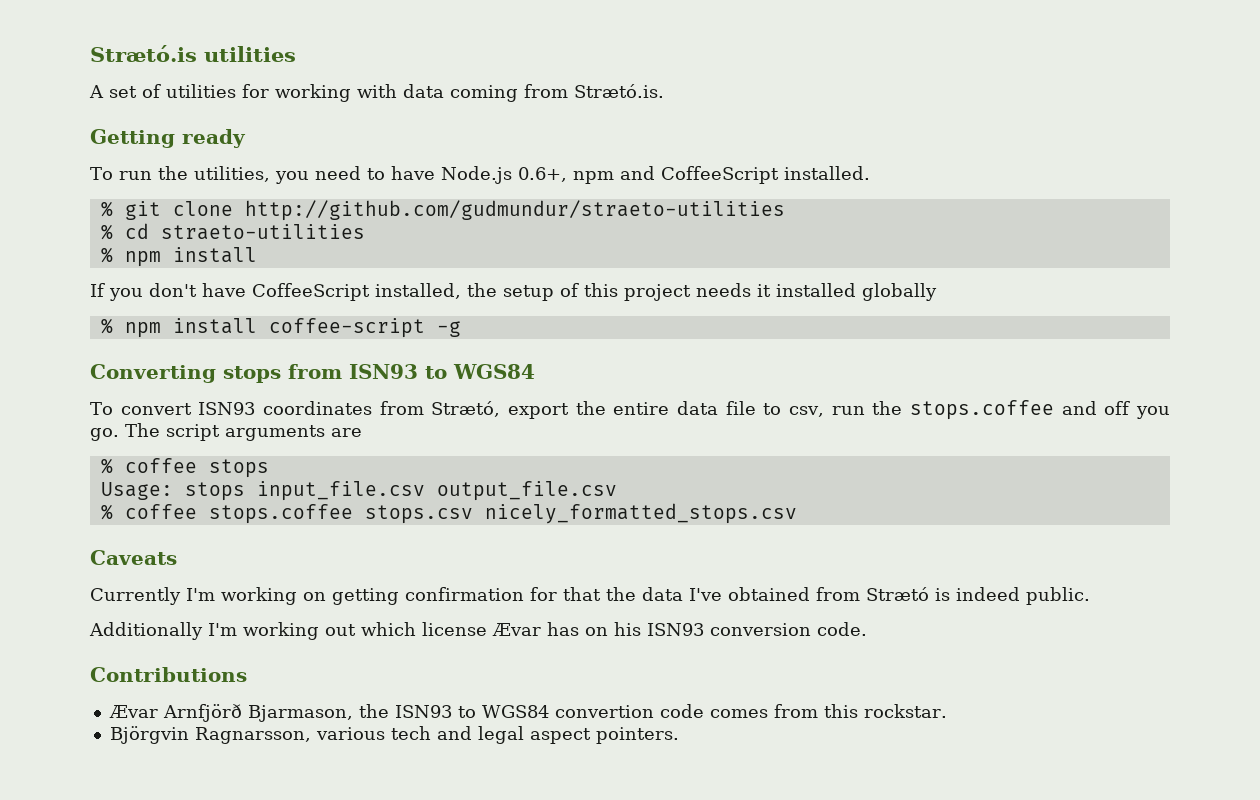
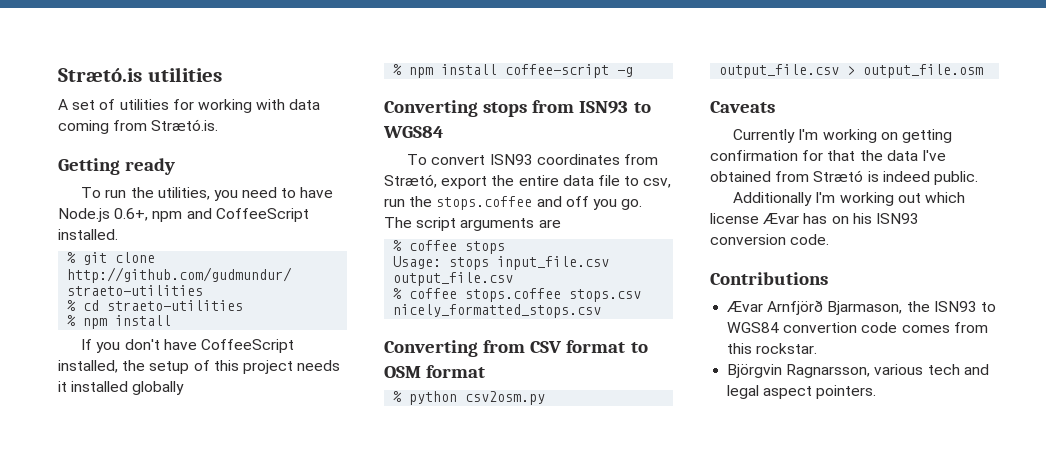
+ Converting from CSV format to OSM format
+ % python csv2osm.py output_file.csv > output_file.osm

